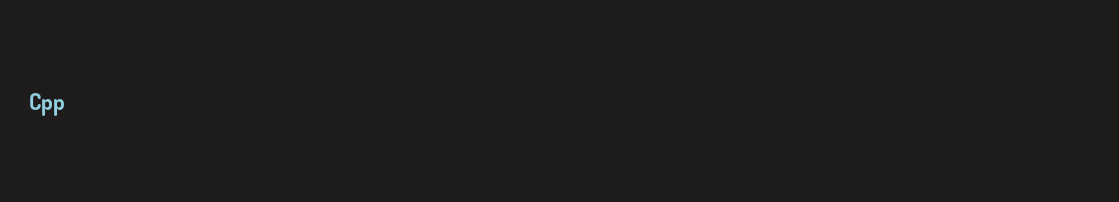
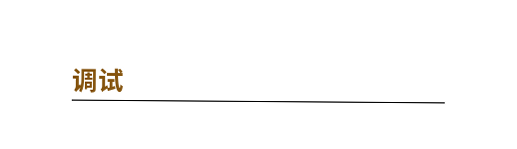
- Cpp
+ 调试

